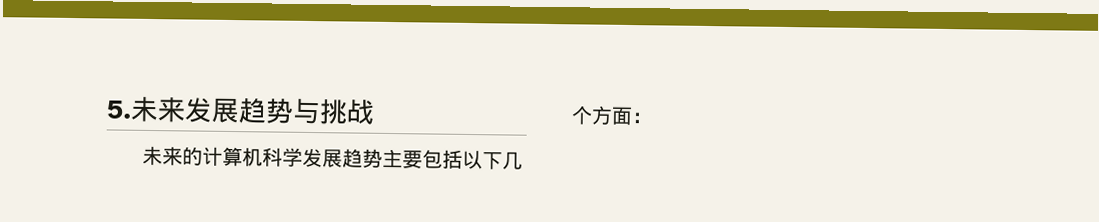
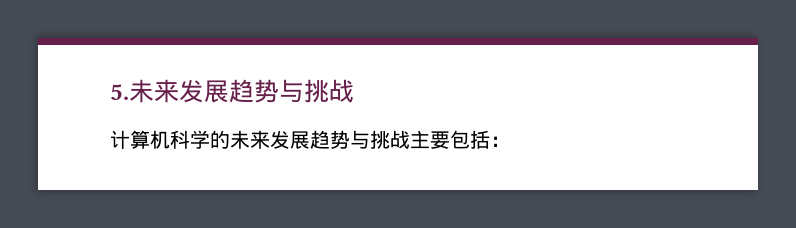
- 未来的计算机科学发展趋势主要包括以下几个方面：
+ 计算机科学的未来发展趋势与挑战主要包括：

